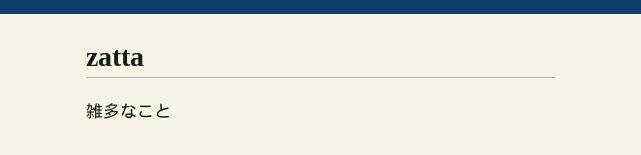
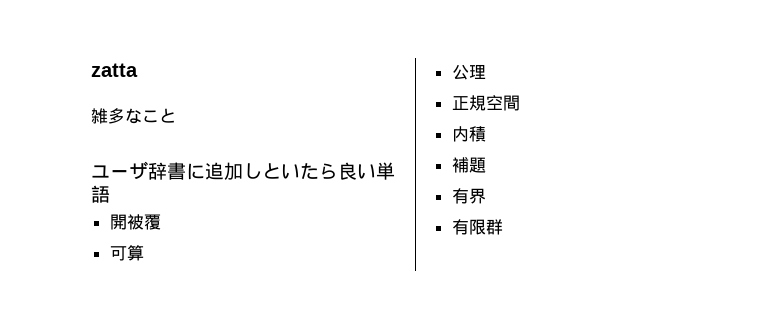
+ ユーザ辞書に追加しといたら良い単語
+ 開被覆
+ 可算
+ 公理
+ 正規空間
+ 内積
+ 補題
+ 有界
+ 有限群

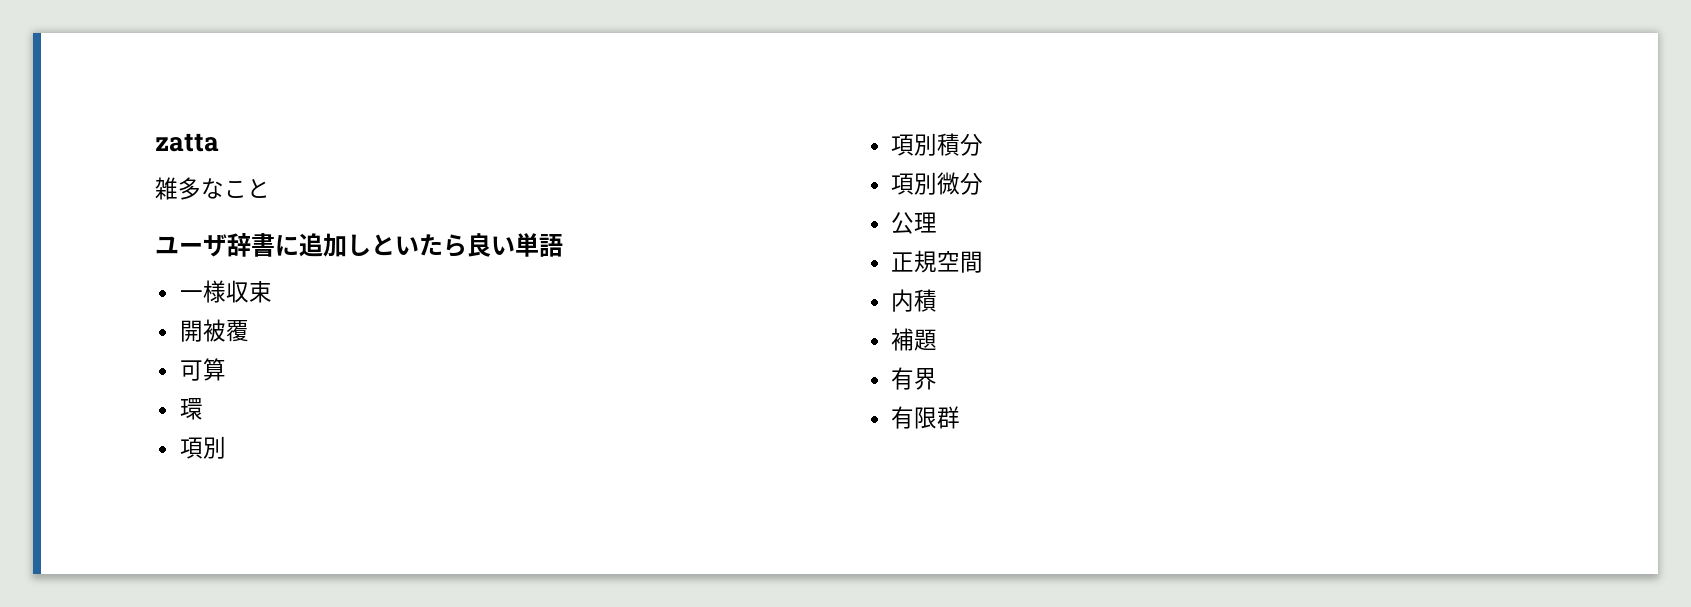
+ 一様収束
+ 環
+ 項別
+ 項別積分
+ 項別微分

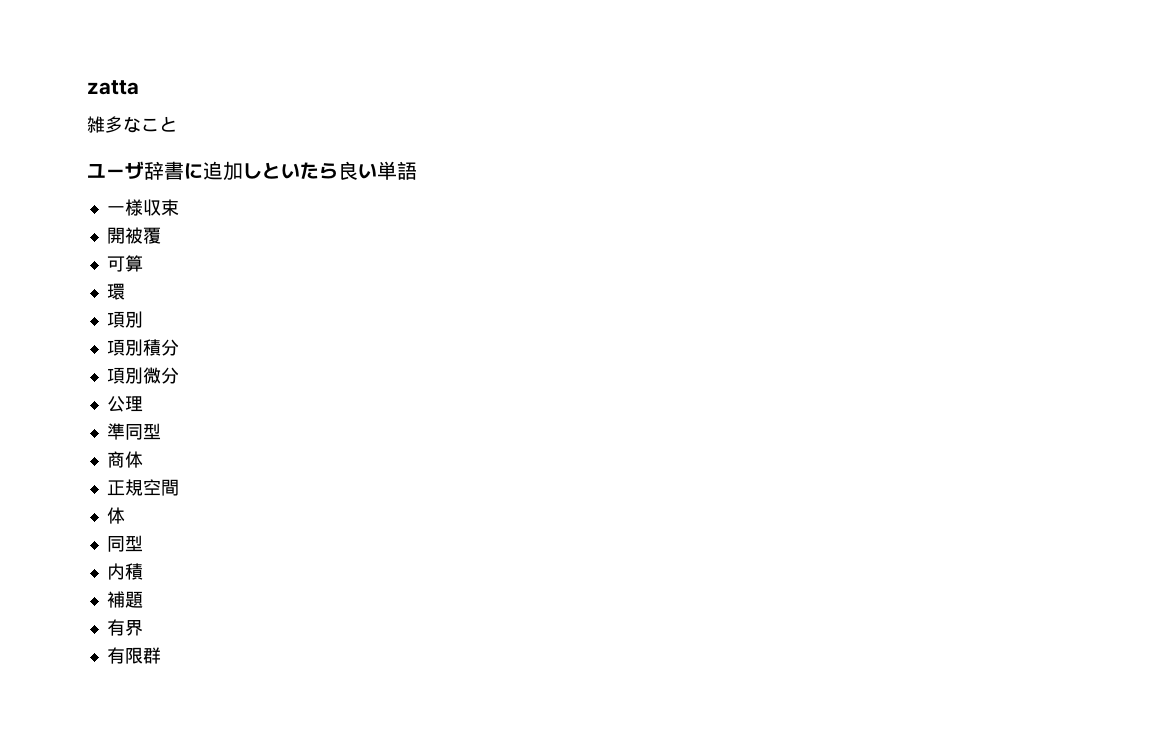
+ 準同型
+ 商体
  正規空間
+ 体
+ 同型

